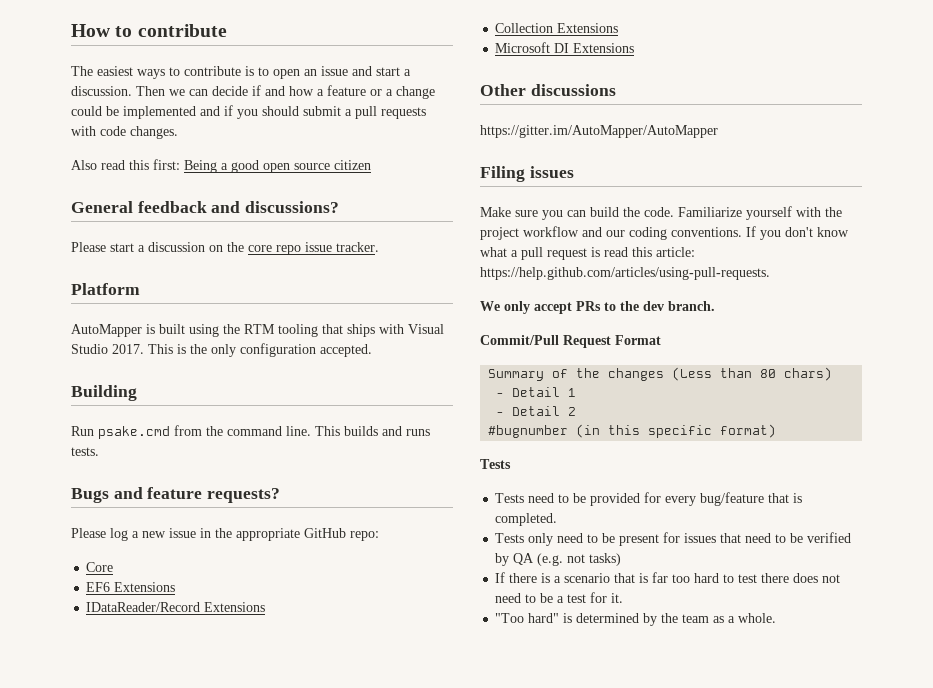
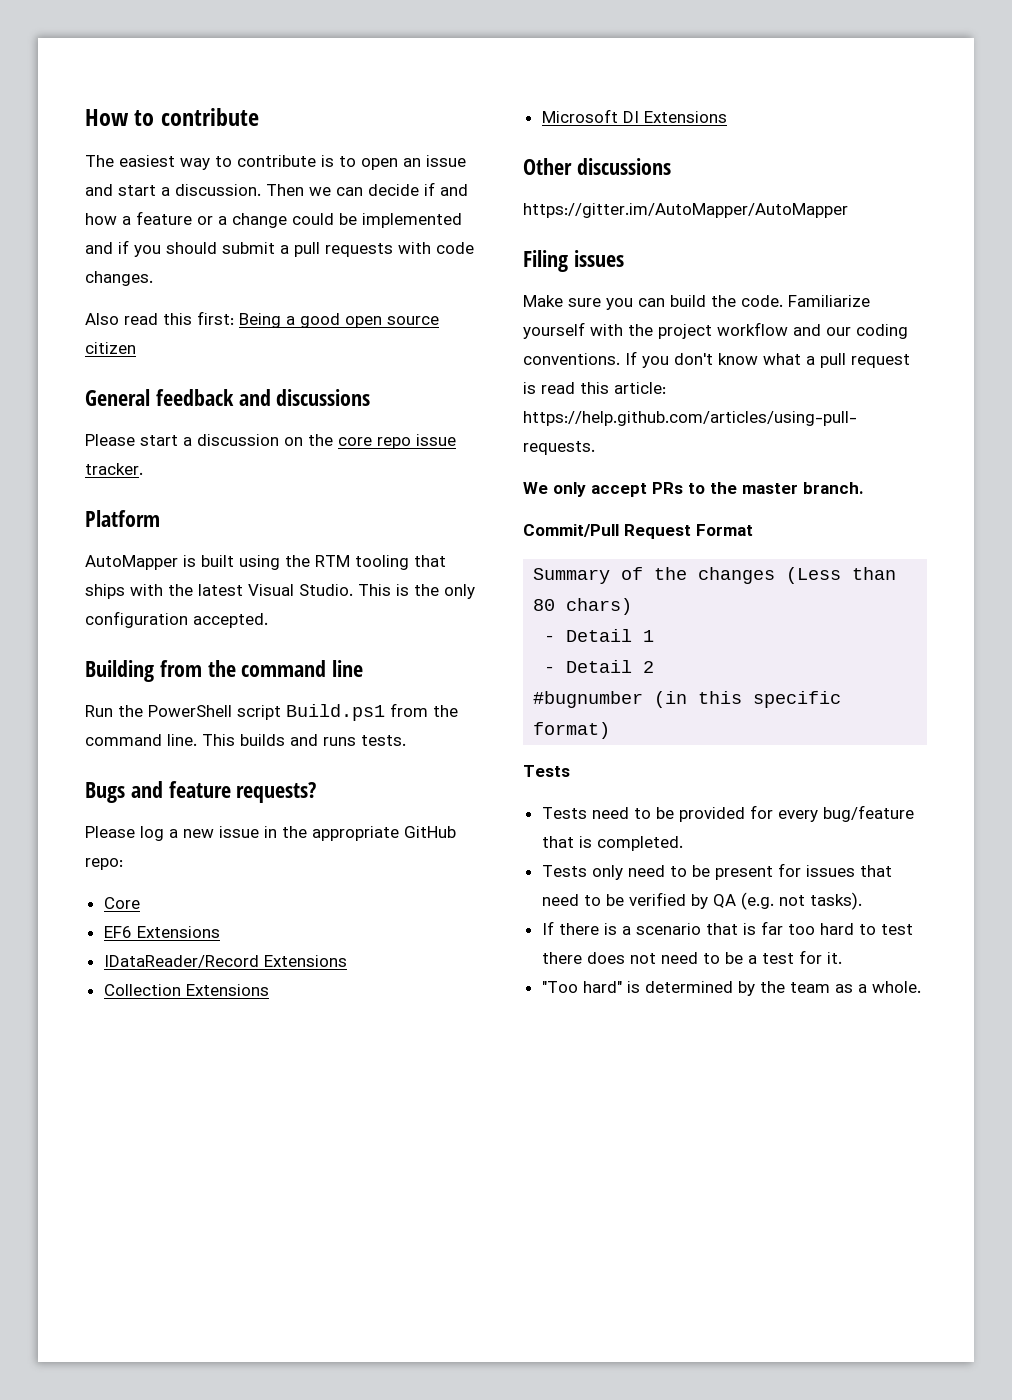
- The easiest ways to contribute is to open an issue and start a discussion.
+ The easiest way to contribute is to open an issue and start a discussion.
- General feedback and discussions?
+ General feedback and discussions
- AutoMapper is built using the RTM tooling that ships with Visual Studio 2017.
+ AutoMapper is built using the RTM tooling that ships with the latest Visual Studio.
- Building
- Run psake.cmd from the command line.
+ Building from the command line
+ Run the PowerShell script Build.ps1 from the command line.
- We only accept PRs to the dev branch.
+ We only accept PRs to the master branch.
- Tests only need to be present for issues that need to be verified by QA (e.g. not tasks)
+ Tests only need to be present for issues that need to be verified by QA (e.g. not tasks).

